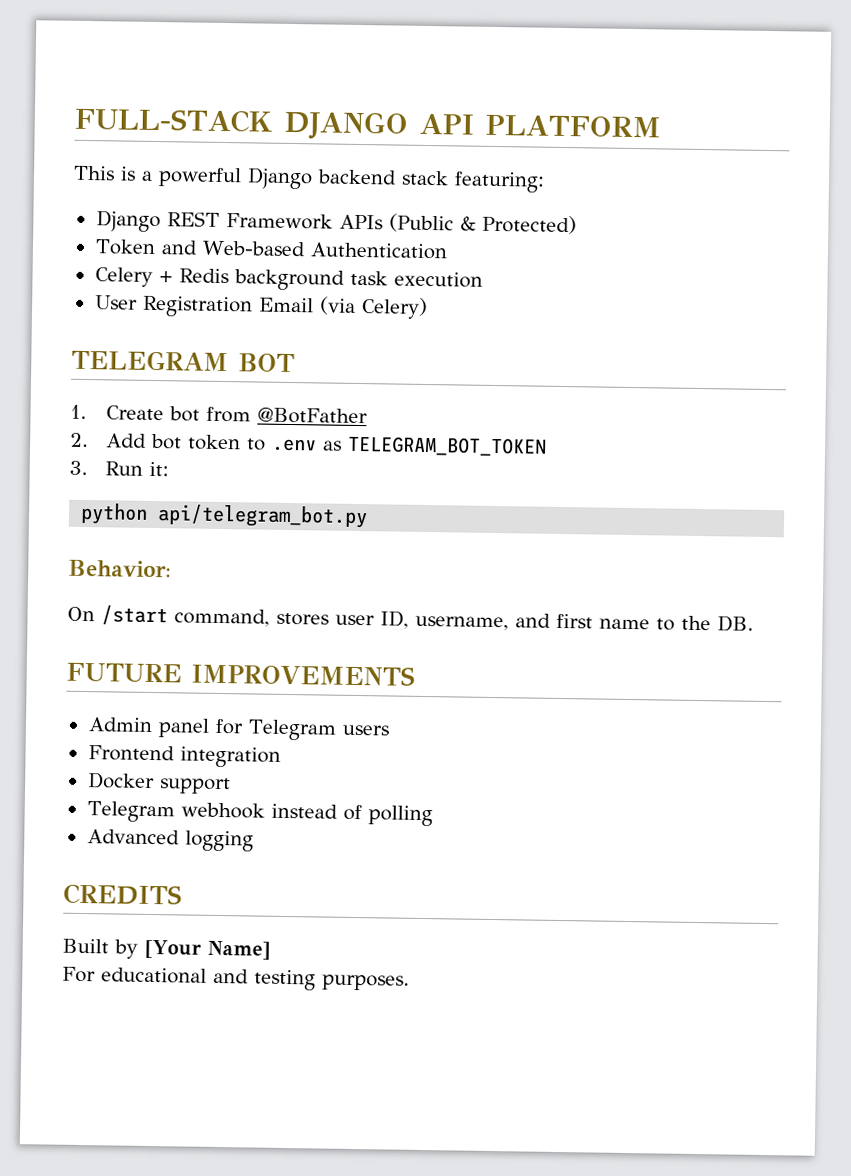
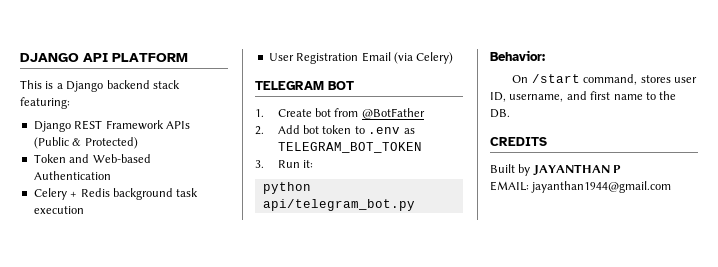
- FULL-STACK DJANGO API PLATFORM
+ DJANGO API PLATFORM
- This is a powerful Django backend stack featuring:
+ This is a Django backend stack featuring:
- FUTURE IMPROVEMENTS
- Admin panel for Telegram users
- Frontend integration
- Docker support
- Telegram webhook instead of polling
- Advanced logging
  CREDITS
- Built by [Your Name]
- For educational and testing purposes.
+ Built by JAYANTHAN P
+ EMAIL: jayanthan1944@gmail.com

